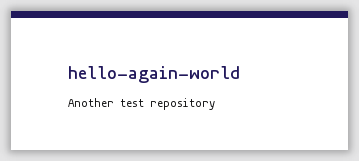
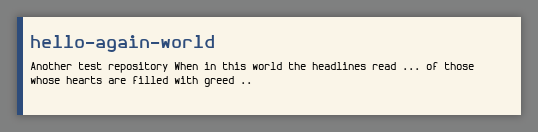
- Another test repository
+ Another test repository When in this world the headlines read ... of those whose hearts are filled with greed ..

